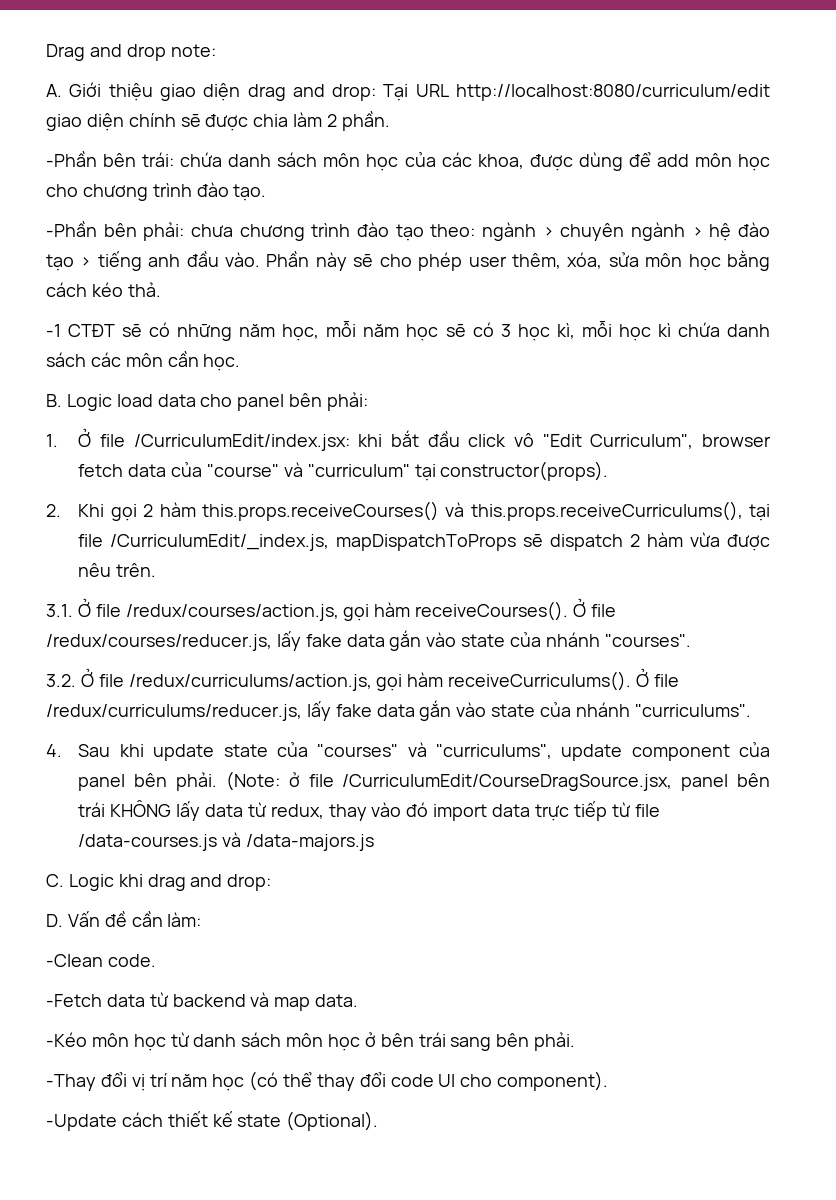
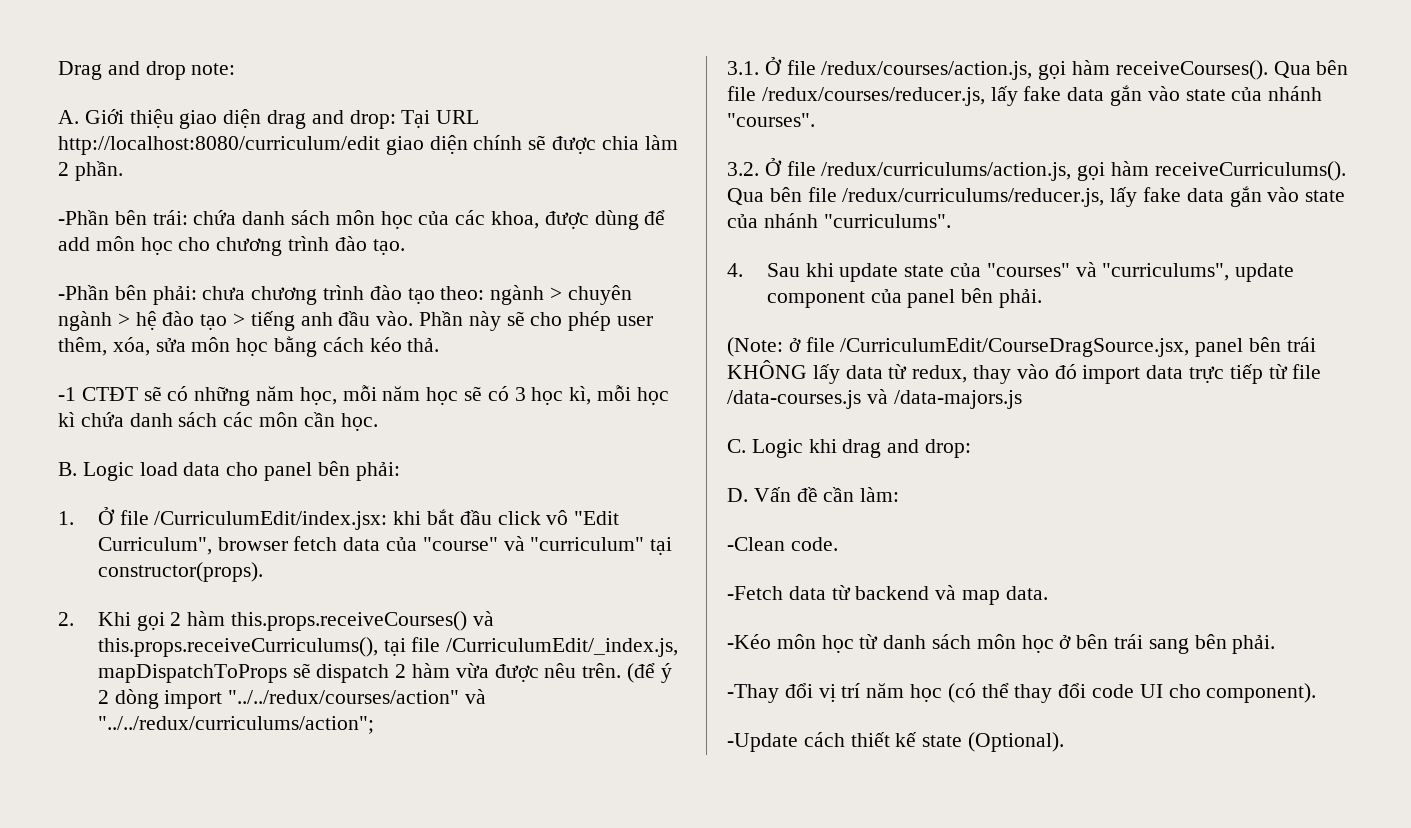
+ (để ý 2 dòng import "../../redux/courses/action" và "../../redux/curriculums/action";
- Ở file /redux/courses/reducer.js, lấy fake data gắn vào state của nhánh "courses".
+ Qua bên file /redux/courses/reducer.js, lấy fake data gắn vào state của nhánh "courses".
- Ở file /redux/curriculums/reducer.js, lấy fake data gắn vào state của nhánh "curriculums".
+ Qua bên file /redux/curriculums/reducer.js, lấy fake data gắn vào state của nhánh "curriculums".
- 4. Sau khi update state của "courses" và "curriculums", update component của panel bên phải. (Note: ở file /CurriculumEdit/CourseDragSource.jsx, panel bên trái KHÔNG lấy data từ redux, thay vào đó import data trực tiếp từ file /data-courses.js và /data-majors.js
+ 4. Sau khi update state của "courses" và "curriculums", update component của panel bên phải.
+ (Note: ở file /CurriculumEdit/CourseDragSource.jsx, panel bên trái KHÔNG lấy data từ redux, thay vào đó import data trực tiếp từ file /data-courses.js và /data-majors.js

